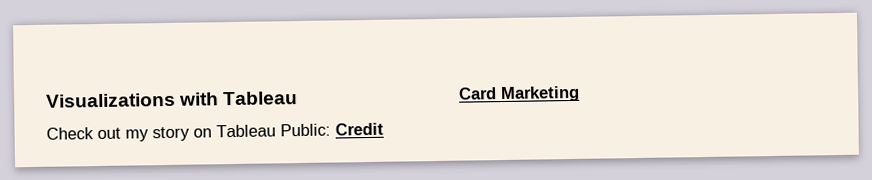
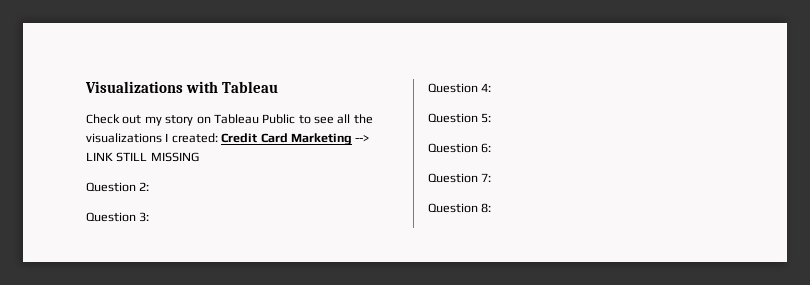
- Check out my story on Tableau Public: Credit Card Marketing
+ Check out my story on Tableau Public to see all the visualizations I created: Credit Card Marketing --> LINK STILL MISSING
+ Question 2:
+ Question 3:
+ Question 4:
+ Question 5:
+ Question 6:
+ Question 7:
+ Question 8:

